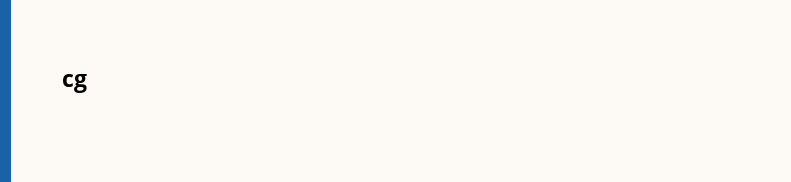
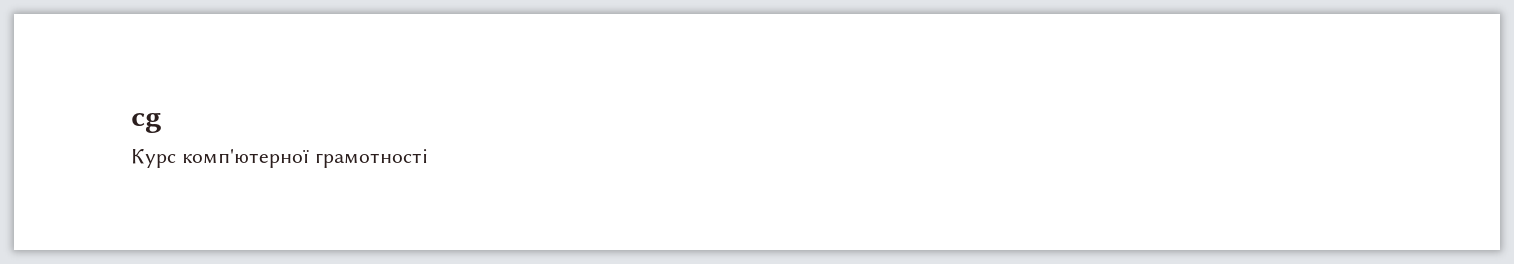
+ Курс комп'ютерної грамотності

